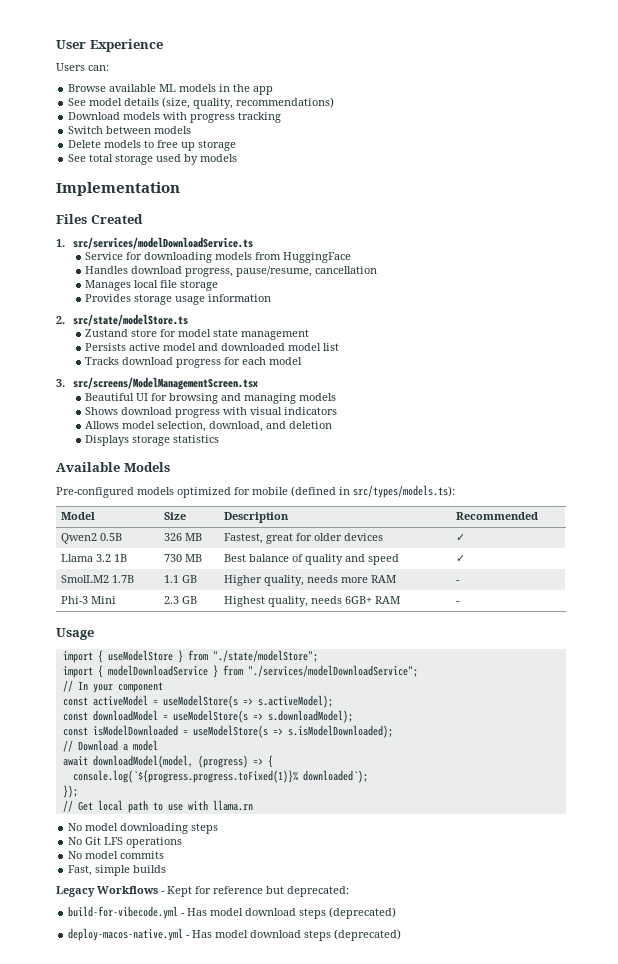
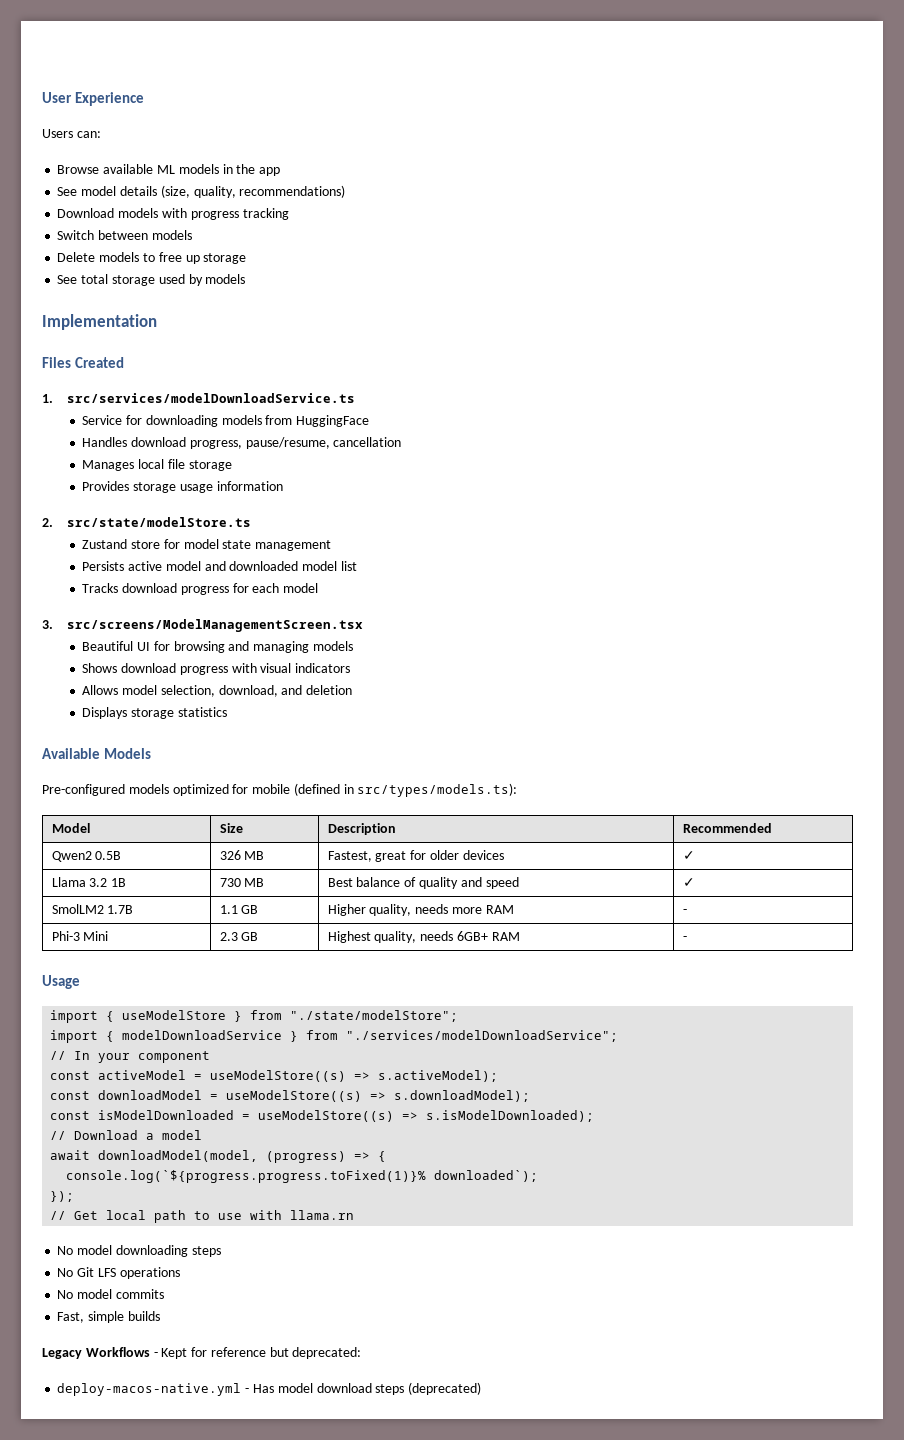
- const activeModel = useModelStore(s => s.activeModel);
+ const activeModel = useModelStore((s) => s.activeModel);
- const downloadModel = useModelStore(s => s.downloadModel);
+ const downloadModel = useModelStore((s) => s.downloadModel);
- const isModelDownloaded = useModelStore(s => s.isModelDownloaded);
+ const isModelDownloaded = useModelStore((s) => s.isModelDownloaded);
- build-for-vibecode.yml - Has model download steps (deprecated)

